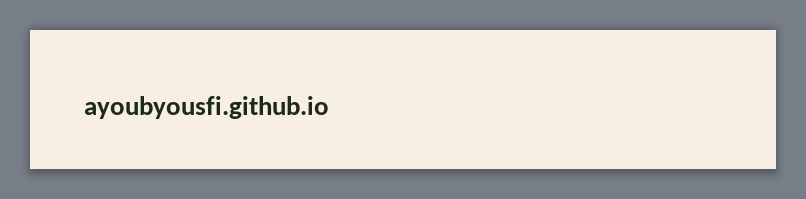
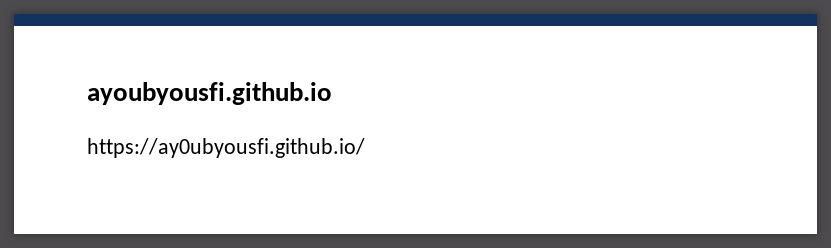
+ https://ay0ubyousfi.github.io/

